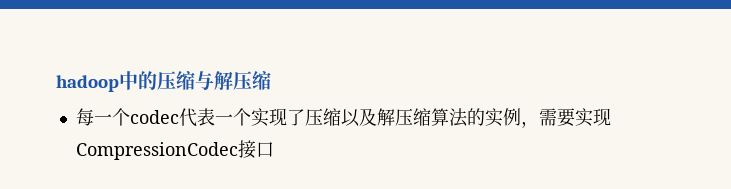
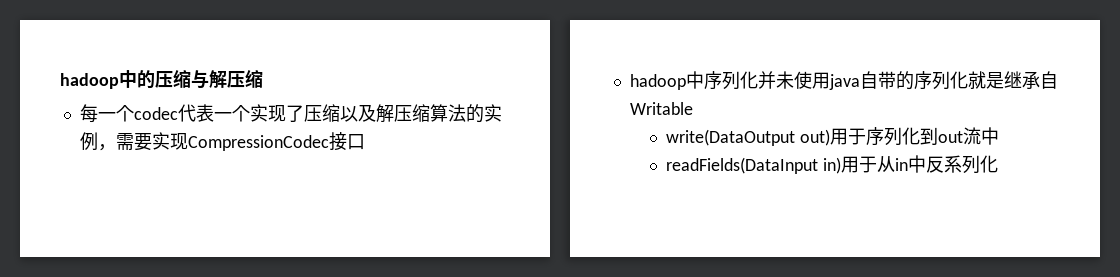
+ hadoop中序列化并未使用java自带的序列化就是继承自Writable
+ write(DataOutput out)用于序列化到out流中
+ readFields(DataInput in)用于从in中反系列化

